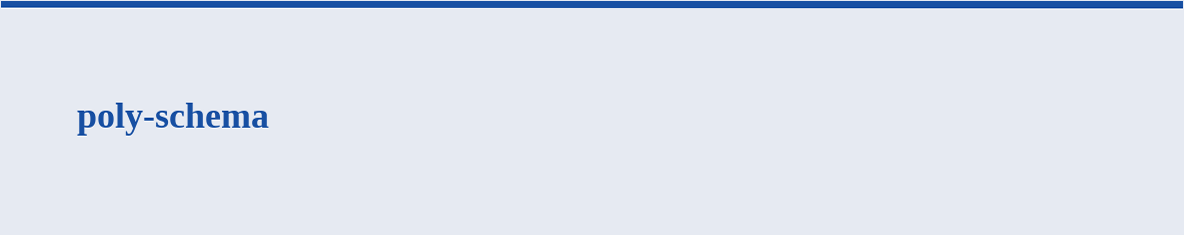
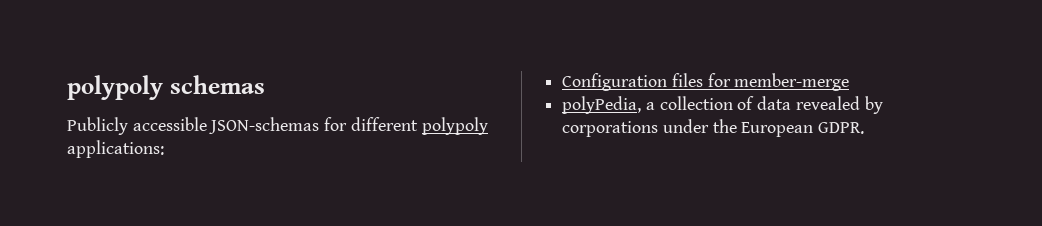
- poly-schema
+ polypoly schemas
+ Publicly accessible JSON-schemas for different polypoly applications:
+ Configuration files for member-merge
+ polyPedia, a collection of data revealed by corporations under the European GDPR.

